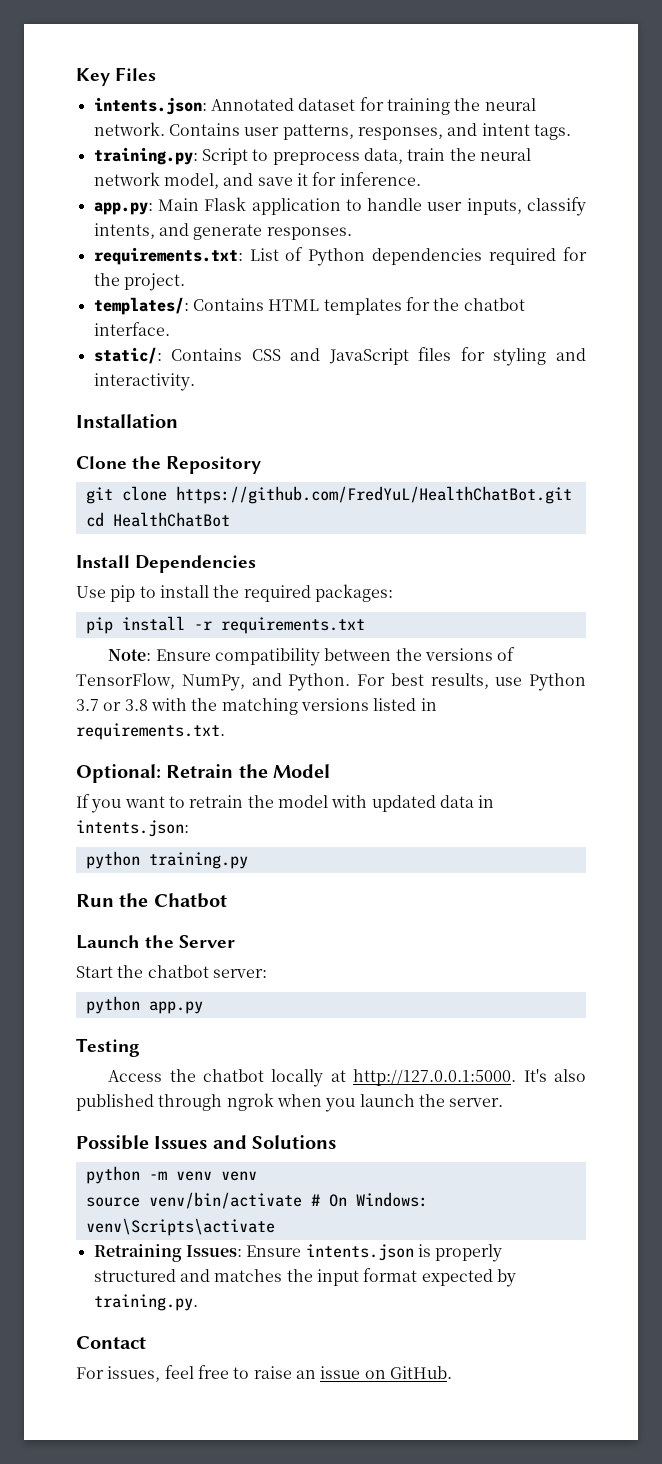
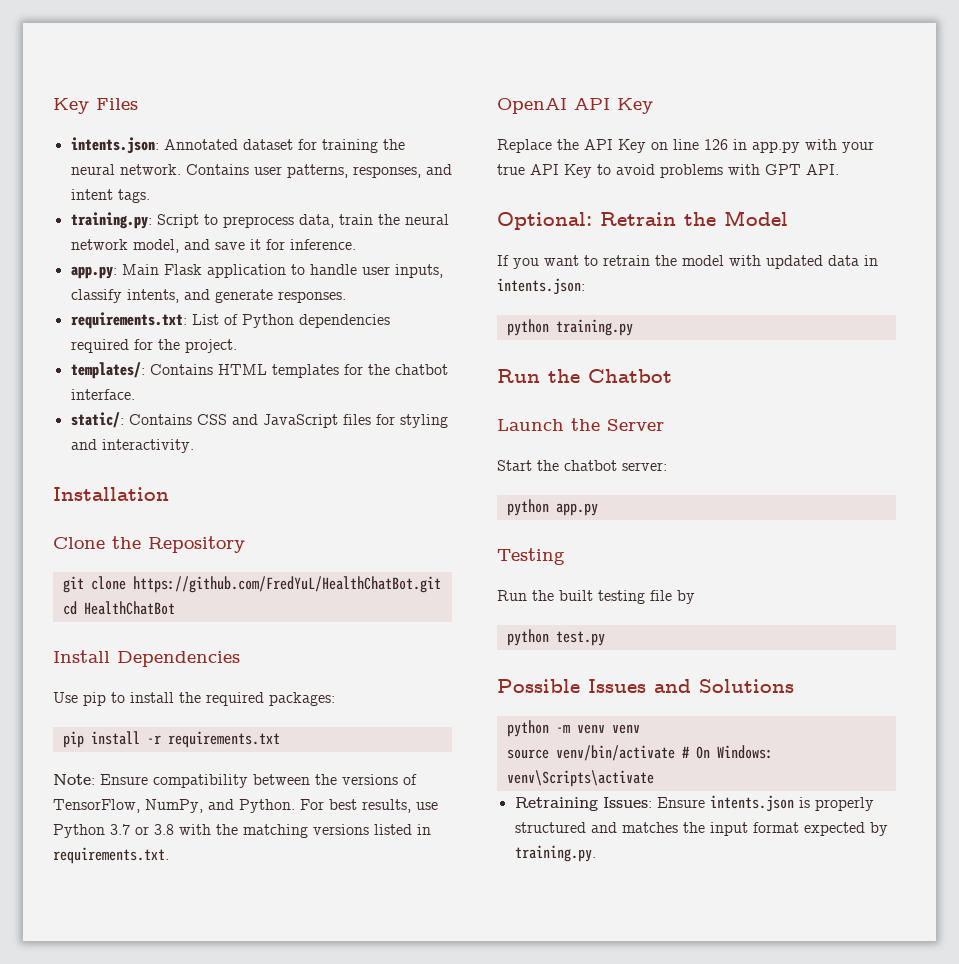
+ OpenAI API Key
+ Replace the API Key on line 126 in app.py with your true API Key to avoid problems with GPT API.
- Access the chatbot locally at http://127.0.0.1:5000. It's also published through ngrok when you launch the server.
+ Run the built testing file by
+ python test.py
- Contact
- For issues, feel free to raise an issue on GitHub.

